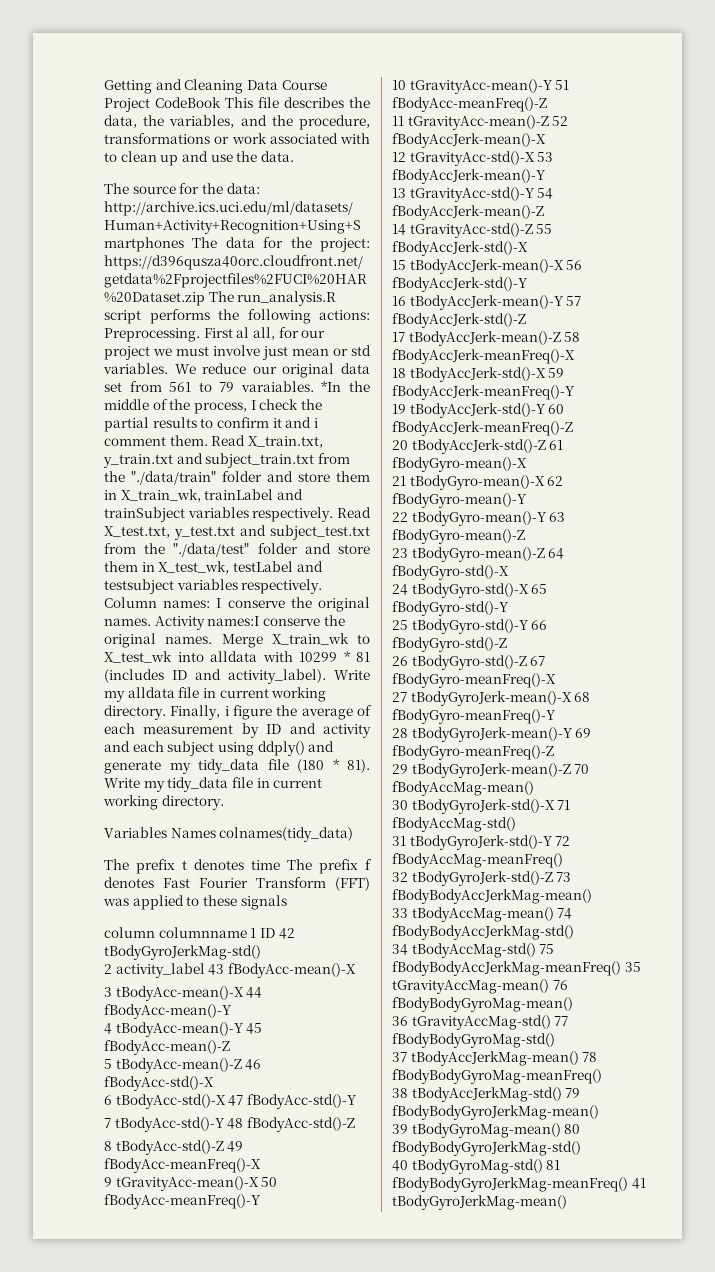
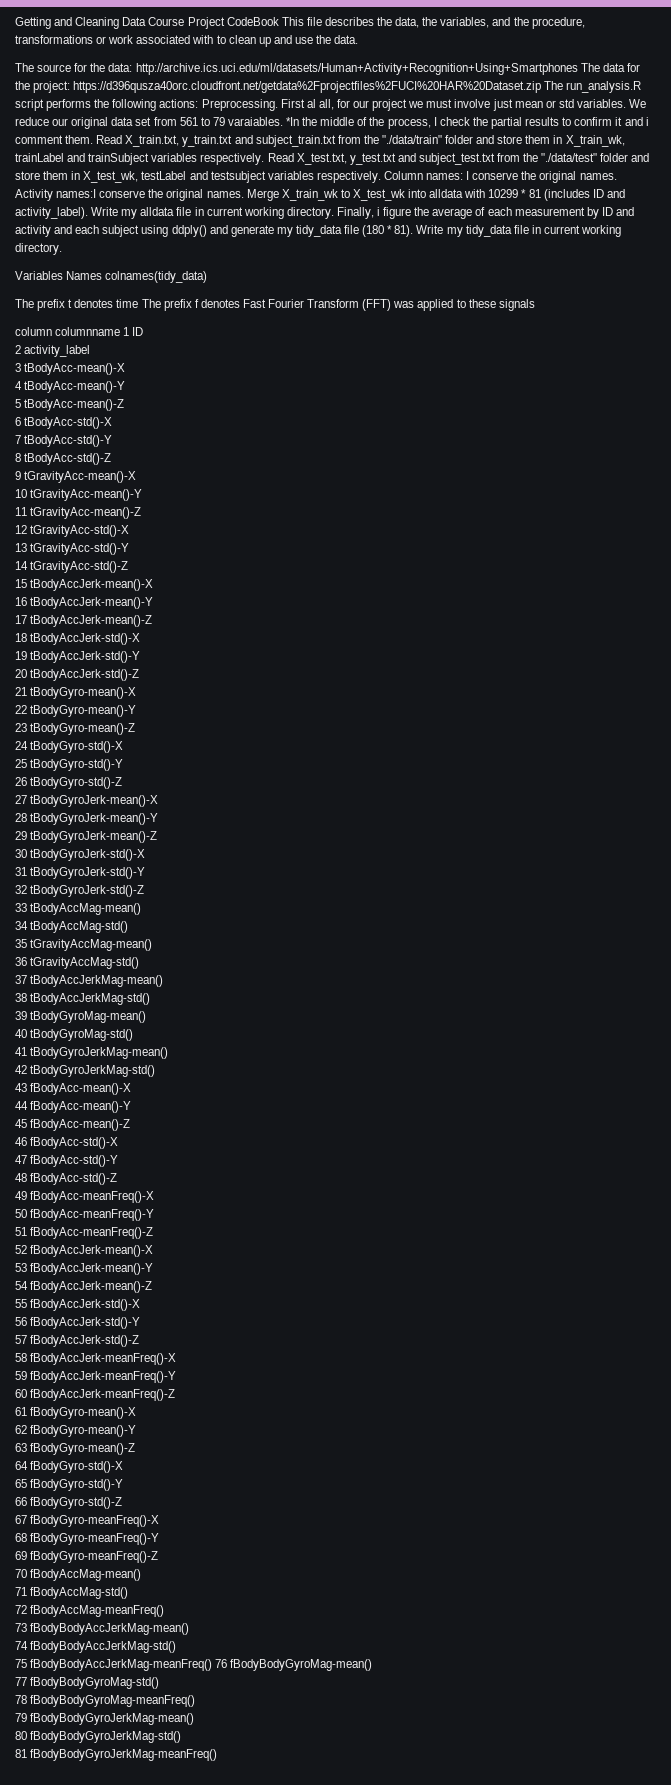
- column columnname 1 ID 42 tBodyGyroJerkMag-std()
+ column columnname 1 ID
+ 2 activity_label
+ 3 tBodyAcc-mean()-X
+ 4 tBodyAcc-mean()-Y
+ 5 tBodyAcc-mean()-Z
+ 6 tBodyAcc-std()-X
+ 7 tBodyAcc-std()-Y
+ 8 tBodyAcc-std()-Z
+ 9 tGravityAcc-mean()-X
+ 10 tGravityAcc-mean()-Y
+ 11 tGravityAcc-mean()-Z
+ 12 tGravityAcc-std()-X
+ 13 tGravityAcc-std()-Y
+ 14 tGravityAcc-std()-Z
+ 15 tBodyAccJerk-mean()-X
+ 16 tBodyAccJerk-mean()-Y
+ 17 tBodyAccJerk-mean()-Z
+ 18 tBodyAccJerk-std()-X
+ 19 tBodyAccJerk-std()-Y
+ 20 tBodyAccJerk-std()-Z
+ 21 tBodyGyro-mean()-X
+ 22 tBodyGyro-mean()-Y
+ 23 tBodyGyro-mean()-Z
+ 24 tBodyGyro-std()-X
+ 25 tBodyGyro-std()-Y
+ 26 tBodyGyro-std()-Z
+ 27 tBodyGyroJerk-mean()-X
+ 28 tBodyGyroJerk-mean()-Y
+ 29 tBodyGyroJerk-mean()-Z
+ 30 tBodyGyroJerk-std()-X
+ 31 tBodyGyroJerk-std()-Y
+ 32 tBodyGyroJerk-std()-Z
+ 33 tBodyAccMag-mean()
+ 34 tBodyAccMag-std()
+ 35 tGravityAccMag-mean()
+ 36 tGravityAccMag-std()
+ 37 tBodyAccJerkMag-mean()
+ 38 tBodyAccJerkMag-std()
+ 39 tBodyGyroMag-mean()
+ 40 tBodyGyroMag-std()
+ 41 tBodyGyroJerkMag-mean()
+ 42 tBodyGyroJerkMag-std()
- 2 activity_label 43 fBodyAcc-mean()-X
+ 43 fBodyAcc-mean()-X
- 3 tBodyAcc-mean()-X 44 fBodyAcc-mean()-Y
+ 44 fBodyAcc-mean()-Y
- 4 tBodyAcc-mean()-Y 45 fBodyAcc-mean()-Z
+ 45 fBodyAcc-mean()-Z
- 5 tBodyAcc-mean()-Z 46 fBodyAcc-std()-X
+ 46 fBodyAcc-std()-X
- 6 tBodyAcc-std()-X 47 fBodyAcc-std()-Y
+ 47 fBodyAcc-std()-Y
- 7 tBodyAcc-std()-Y 48 fBodyAcc-std()-Z
+ 48 fBodyAcc-std()-Z
- 8 tBodyAcc-std()-Z 49 fBodyAcc-meanFreq()-X
+ 49 fBodyAcc-meanFreq()-X
- 9 tGravityAcc-mean()-X 50 fBodyAcc-meanFreq()-Y
+ 50 fBodyAcc-meanFreq()-Y
- 10 tGravityAcc-mean()-Y 51 fBodyAcc-meanFreq()-Z
+ 51 fBodyAcc-meanFreq()-Z
- 11 tGravityAcc-mean()-Z 52 fBodyAccJerk-mean()-X
+ 52 fBodyAccJerk-mean()-X
- 12 tGravityAcc-std()-X 53 fBodyAccJerk-mean()-Y
+ 53 fBodyAccJerk-mean()-Y
- 13 tGravityAcc-std()-Y 54 fBodyAccJerk-mean()-Z
+ 54 fBodyAccJerk-mean()-Z
- 14 tGravityAcc-std()-Z 55 fBodyAccJerk-std()-X
+ 55 fBodyAccJerk-std()-X
- 15 tBodyAccJerk-mean()-X 56 fBodyAccJerk-std()-Y
+ 56 fBodyAccJerk-std()-Y
- 16 tBodyAccJerk-mean()-Y 57 fBodyAccJerk-std()-Z
+ 57 fBodyAccJerk-std()-Z
- 17 tBodyAccJerk-mean()-Z 58 fBodyAccJerk-meanFreq()-X
+ 58 fBodyAccJerk-meanFreq()-X
- 18 tBodyAccJerk-std()-X 59 fBodyAccJerk-meanFreq()-Y
+ 59 fBodyAccJerk-meanFreq()-Y
- 19 tBodyAccJerk-std()-Y 60 fBodyAccJerk-meanFreq()-Z
+ 60 fBodyAccJerk-meanFreq()-Z
- 20 tBodyAccJerk-std()-Z 61 fBodyGyro-mean()-X
+ 61 fBodyGyro-mean()-X
- 21 tBodyGyro-mean()-X 62 fBodyGyro-mean()-Y
+ 62 fBodyGyro-mean()-Y
- 22 tBodyGyro-mean()-Y 63 fBodyGyro-mean()-Z
+ 63 fBodyGyro-mean()-Z
- 23 tBodyGyro-mean()-Z 64 fBodyGyro-std()-X
+ 64 fBodyGyro-std()-X
- 24 tBodyGyro-std()-X 65 fBodyGyro-std()-Y
+ 65 fBodyGyro-std()-Y
- 25 tBodyGyro-std()-Y 66 fBodyGyro-std()-Z
+ 66 fBodyGyro-std()-Z
- 26 tBodyGyro-std()-Z 67 fBodyGyro-meanFreq()-X
+ 67 fBodyGyro-meanFreq()-X
- 27 tBodyGyroJerk-mean()-X 68 fBodyGyro-meanFreq()-Y
+ 68 fBodyGyro-meanFreq()-Y
- 28 tBodyGyroJerk-mean()-Y 69 fBodyGyro-meanFreq()-Z
+ 69 fBodyGyro-meanFreq()-Z
- 29 tBodyGyroJerk-mean()-Z 70 fBodyAccMag-mean()
+ 70 fBodyAccMag-mean()
- 30 tBodyGyroJerk-std()-X 71 fBodyAccMag-std()
+ 71 fBodyAccMag-std()
- 31 tBodyGyroJerk-std()-Y 72 fBodyAccMag-meanFreq()
+ 72 fBodyAccMag-meanFreq()
- 32 tBodyGyroJerk-std()-Z 73 fBodyBodyAccJerkMag-mean()
+ 73 fBodyBodyAccJerkMag-mean()
- 33 tBodyAccMag-mean() 74 fBodyBodyAccJerkMag-std()
+ 74 fBodyBodyAccJerkMag-std()
- 34 tBodyAccMag-std() 75 fBodyBodyAccJerkMag-meanFreq() 35 tGravityAccMag-mean() 76 fBodyBodyGyroMag-mean()
+ 75 fBodyBodyAccJerkMag-meanFreq() 76 fBodyBodyGyroMag-mean()
- 36 tGravityAccMag-std() 77 fBodyBodyGyroMag-std()
+ 77 fBodyBodyGyroMag-std()
- 37 tBodyAccJerkMag-mean() 78 fBodyBodyGyroMag-meanFreq()
+ 78 fBodyBodyGyroMag-meanFreq()
- 38 tBodyAccJerkMag-std() 79 fBodyBodyGyroJerkMag-mean()
+ 79 fBodyBodyGyroJerkMag-mean()
- 39 tBodyGyroMag-mean() 80 fBodyBodyGyroJerkMag-std()
+ 80 fBodyBodyGyroJerkMag-std()
- 40 tBodyGyroMag-std() 81 fBodyBodyGyroJerkMag-meanFreq() 41 tBodyGyroJerkMag-mean()
+ 81 fBodyBodyGyroJerkMag-meanFreq()

